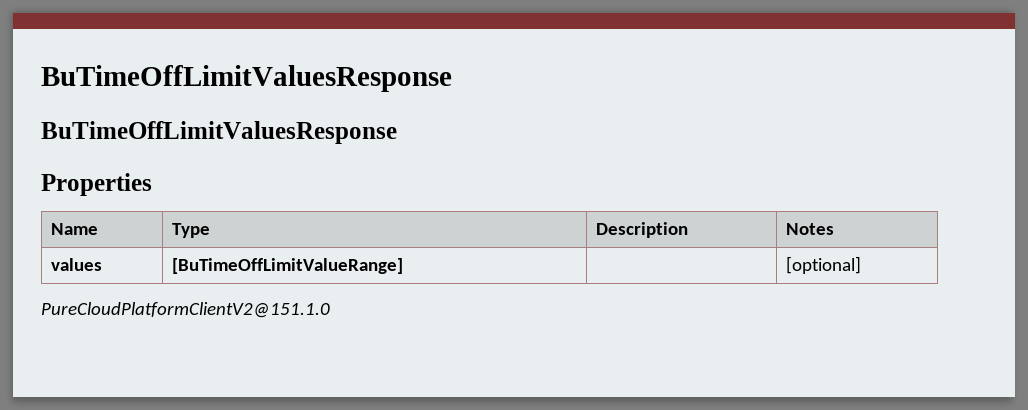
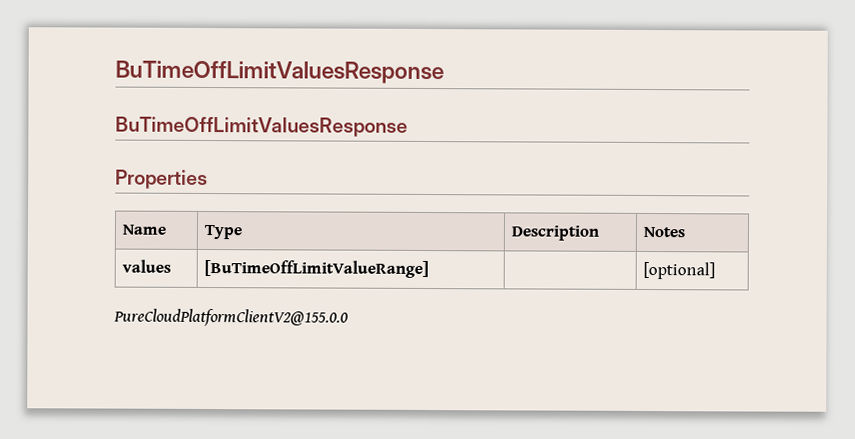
- PureCloudPlatformClientV2@151.1.0
+ PureCloudPlatformClientV2@155.0.0

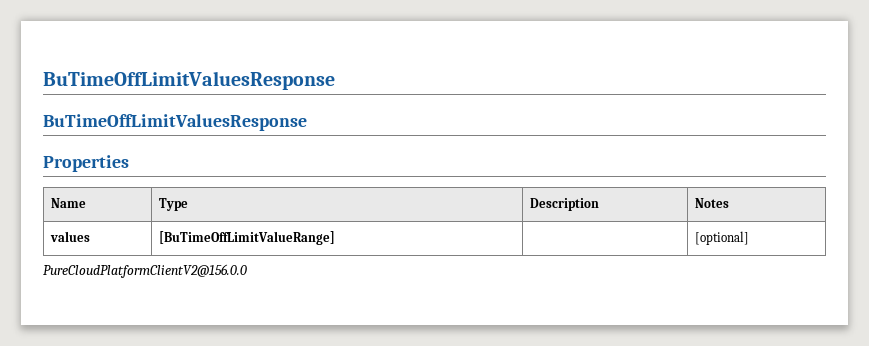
- PureCloudPlatformClientV2@155.0.0
+ PureCloudPlatformClientV2@156.0.0

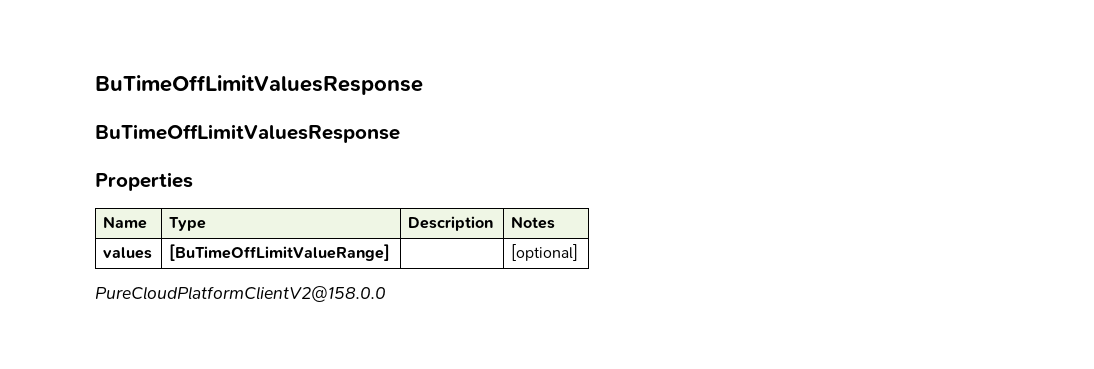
- PureCloudPlatformClientV2@156.0.0
+ PureCloudPlatformClientV2@158.0.0

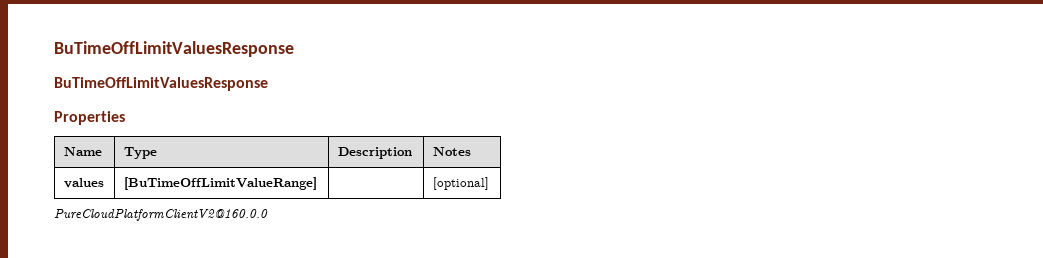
- PureCloudPlatformClientV2@158.0.0
+ PureCloudPlatformClientV2@160.0.0

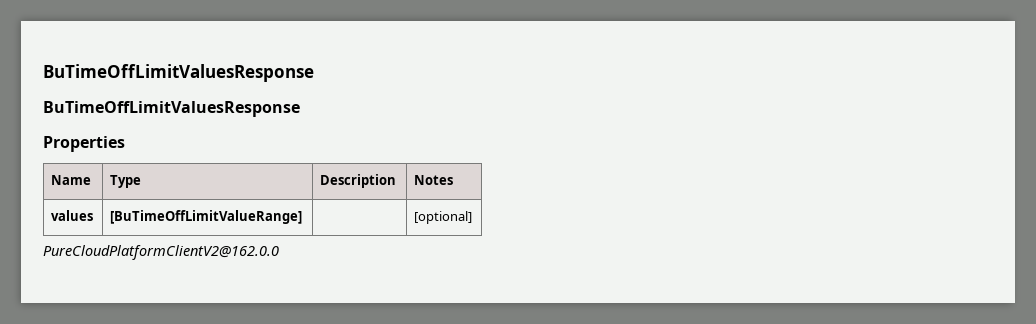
- PureCloudPlatformClientV2@160.0.0
+ PureCloudPlatformClientV2@162.0.0

